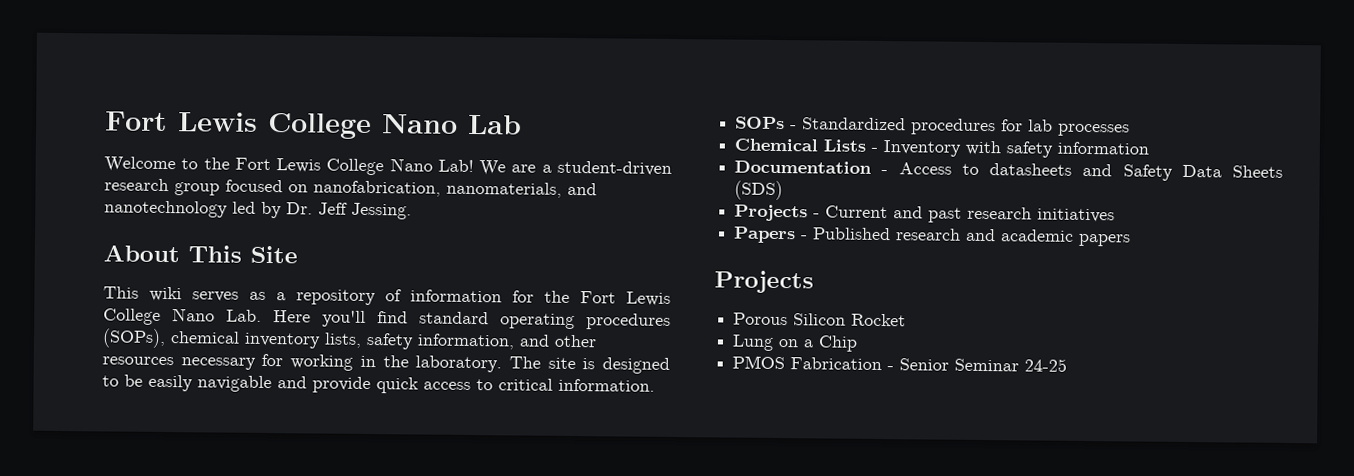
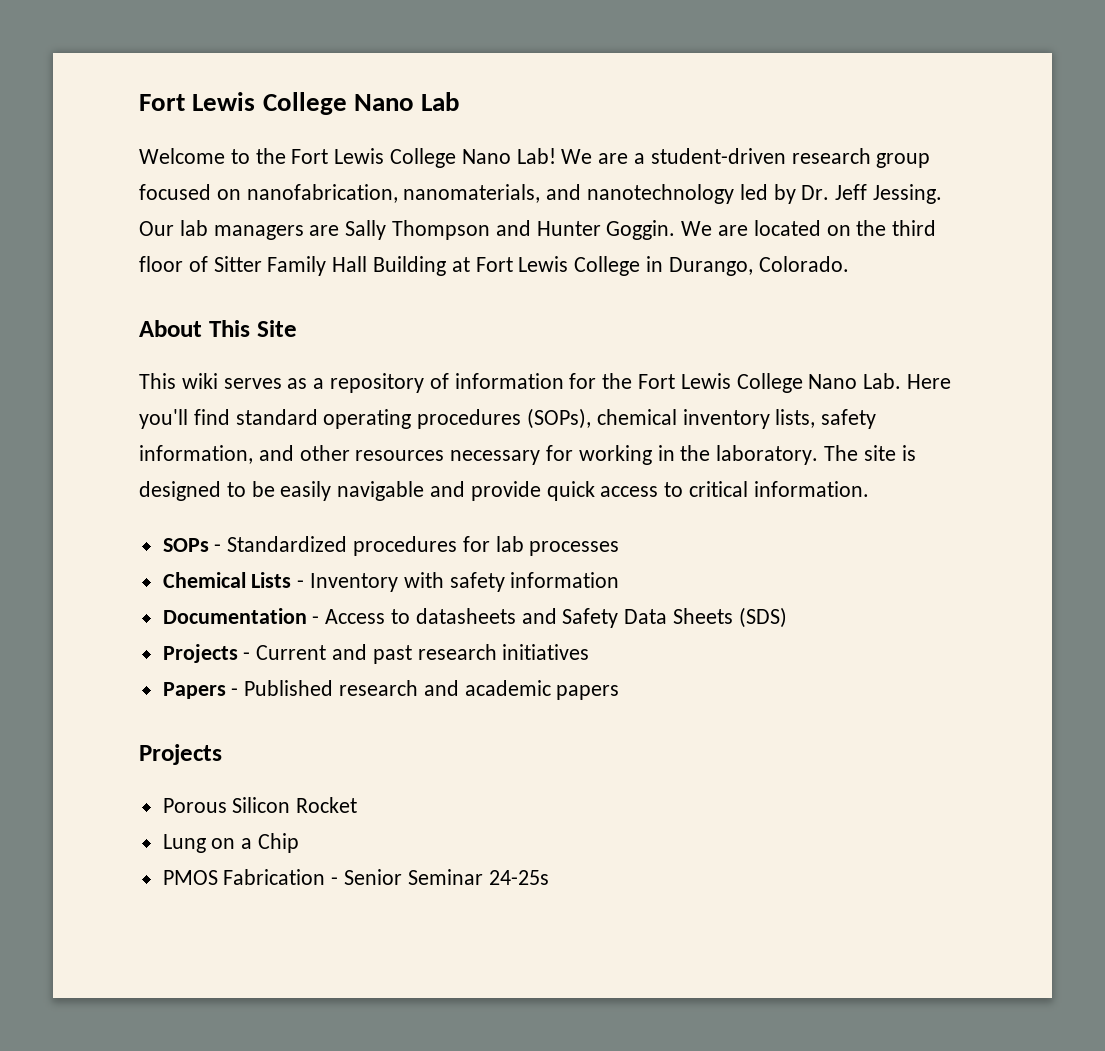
+ Our lab managers are Sally Thompson and Hunter Goggin. We are located on the third floor of Sitter Family Hall Building at Fort Lewis College in Durango, Colorado.
- PMOS Fabrication - Senior Seminar 24-25
+ PMOS Fabrication - Senior Seminar 24-25s

